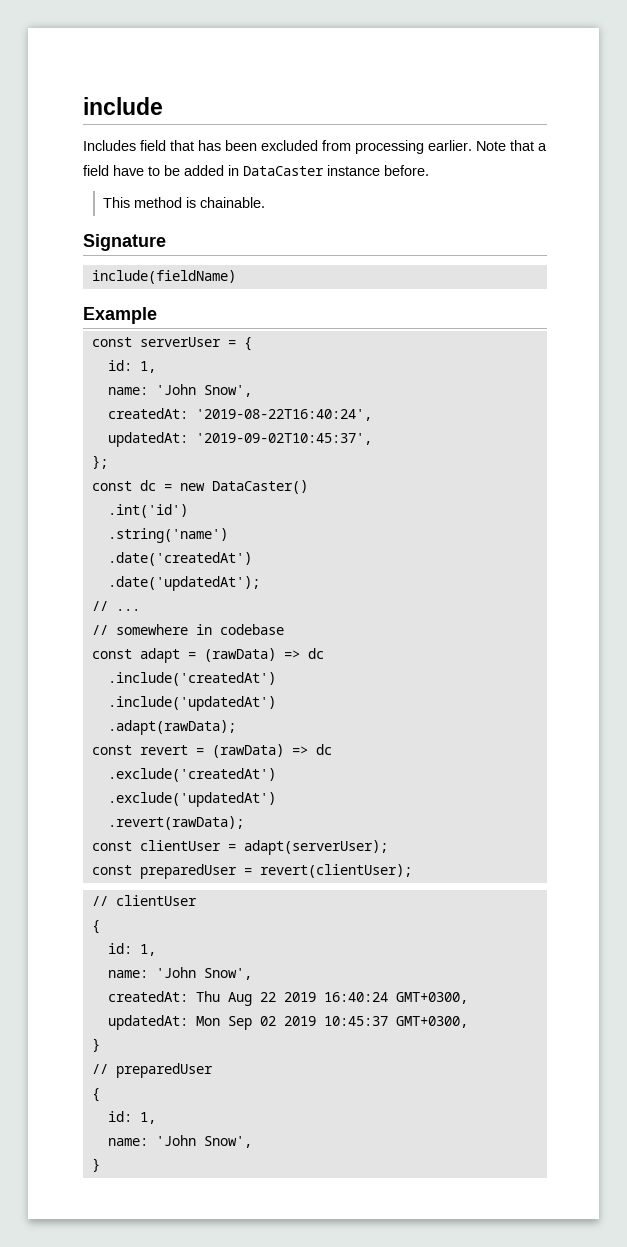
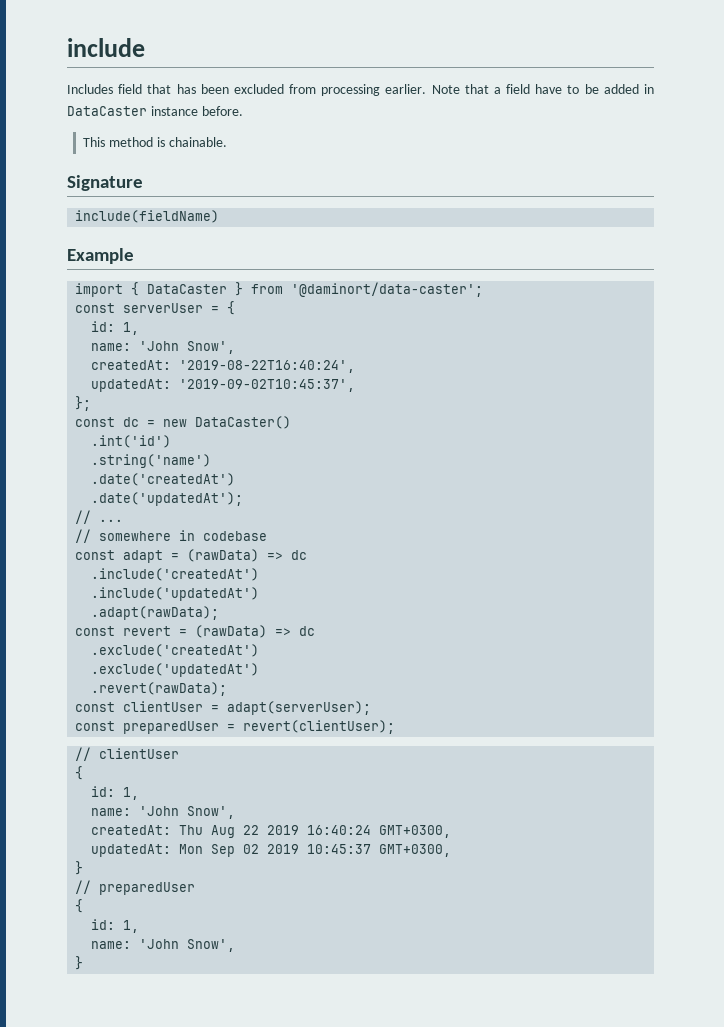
+ import { DataCaster } from '@daminort/data-caster';

